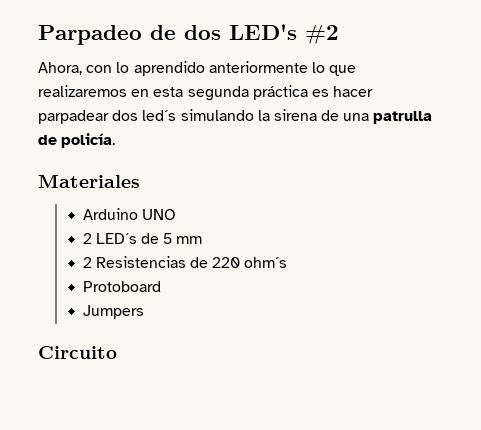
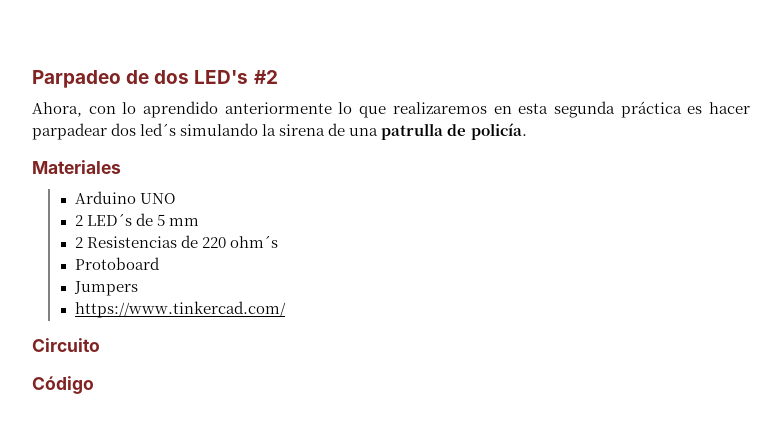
+ https://www.tinkercad.com/
+ Código

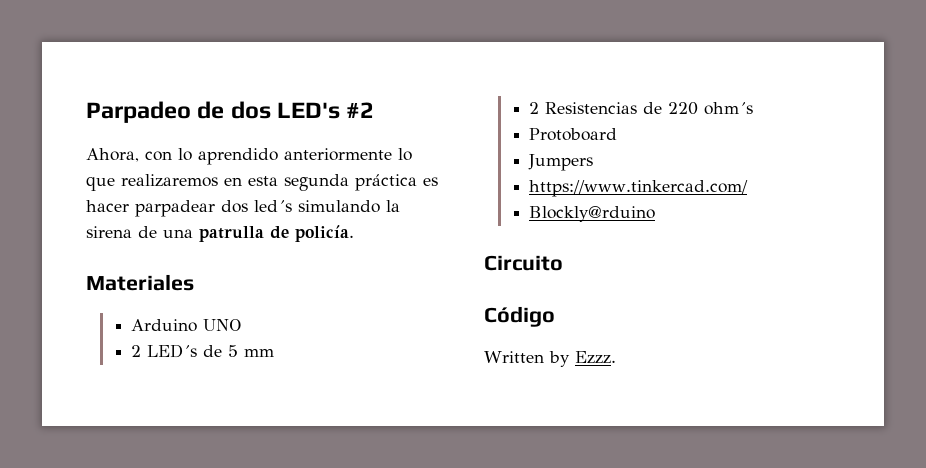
+ Blockly@rduino
+ Written by Ezzz.

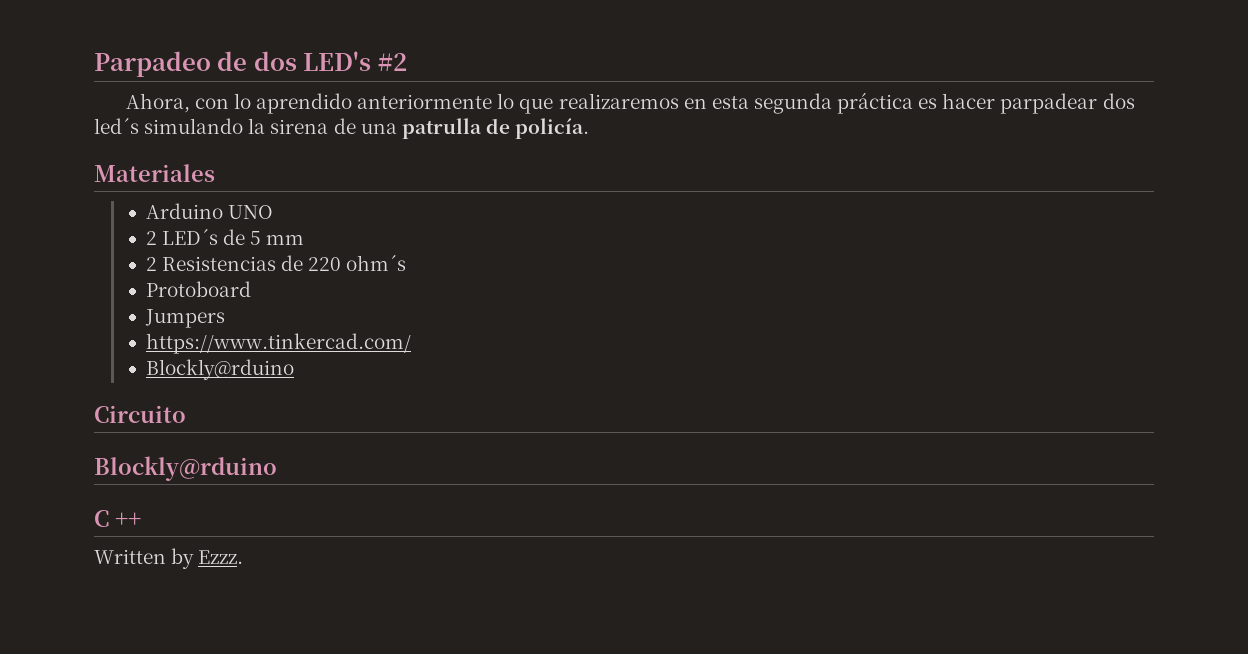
  Circuito
- Código
+ Blockly@rduino
+ C ++

